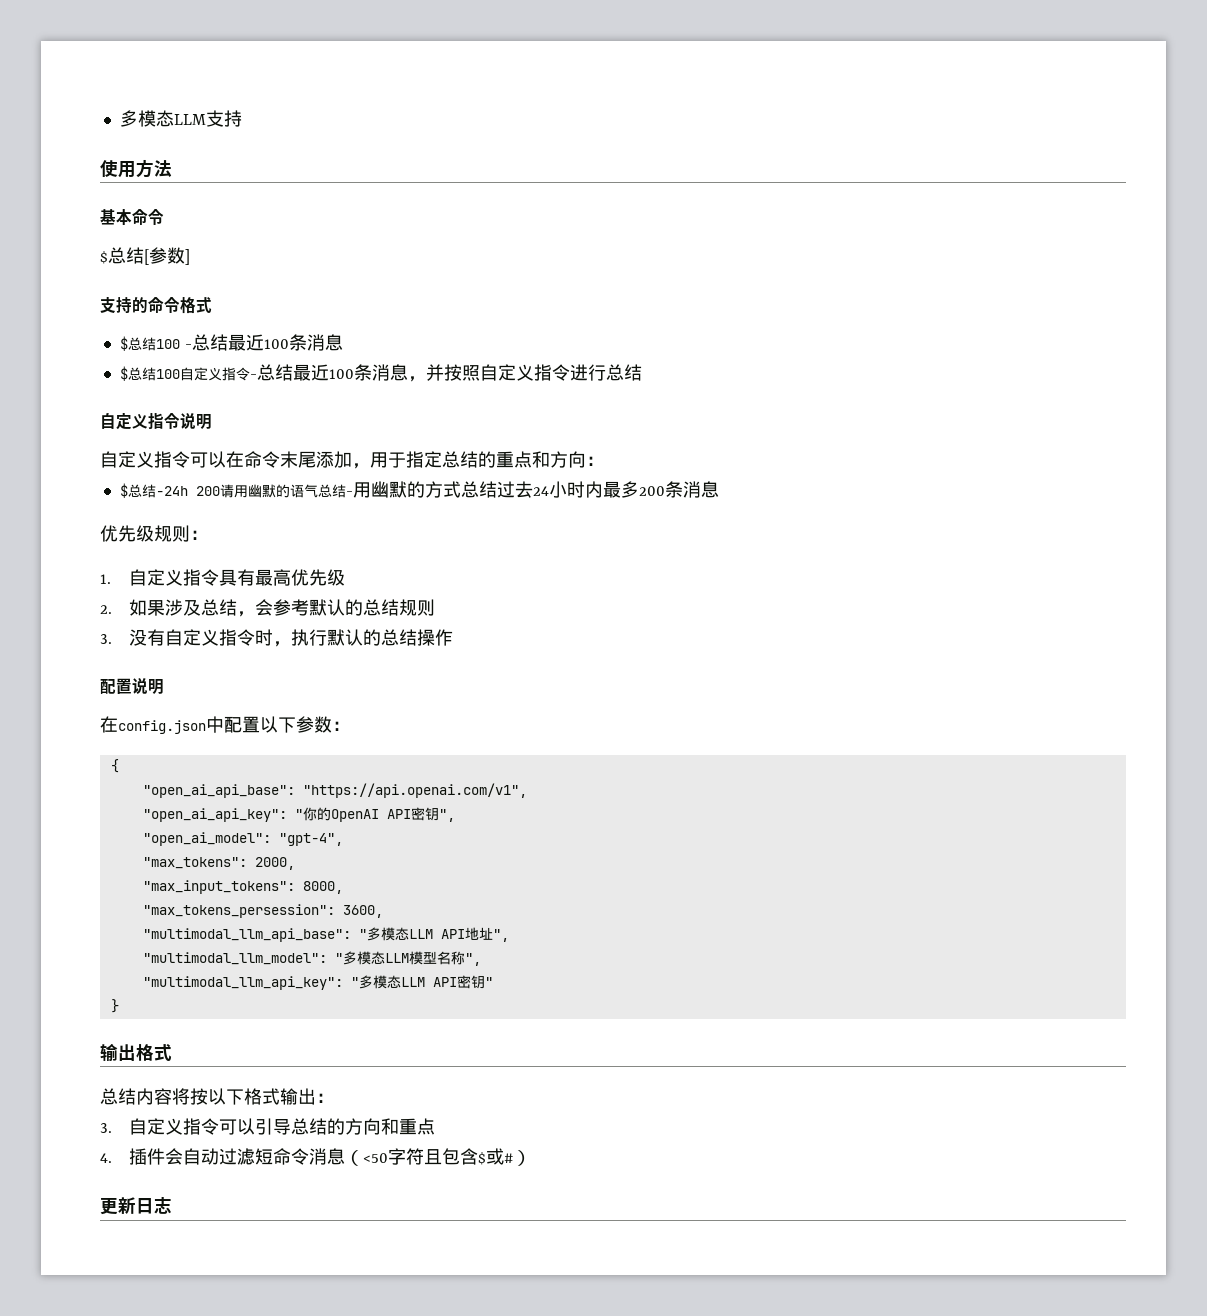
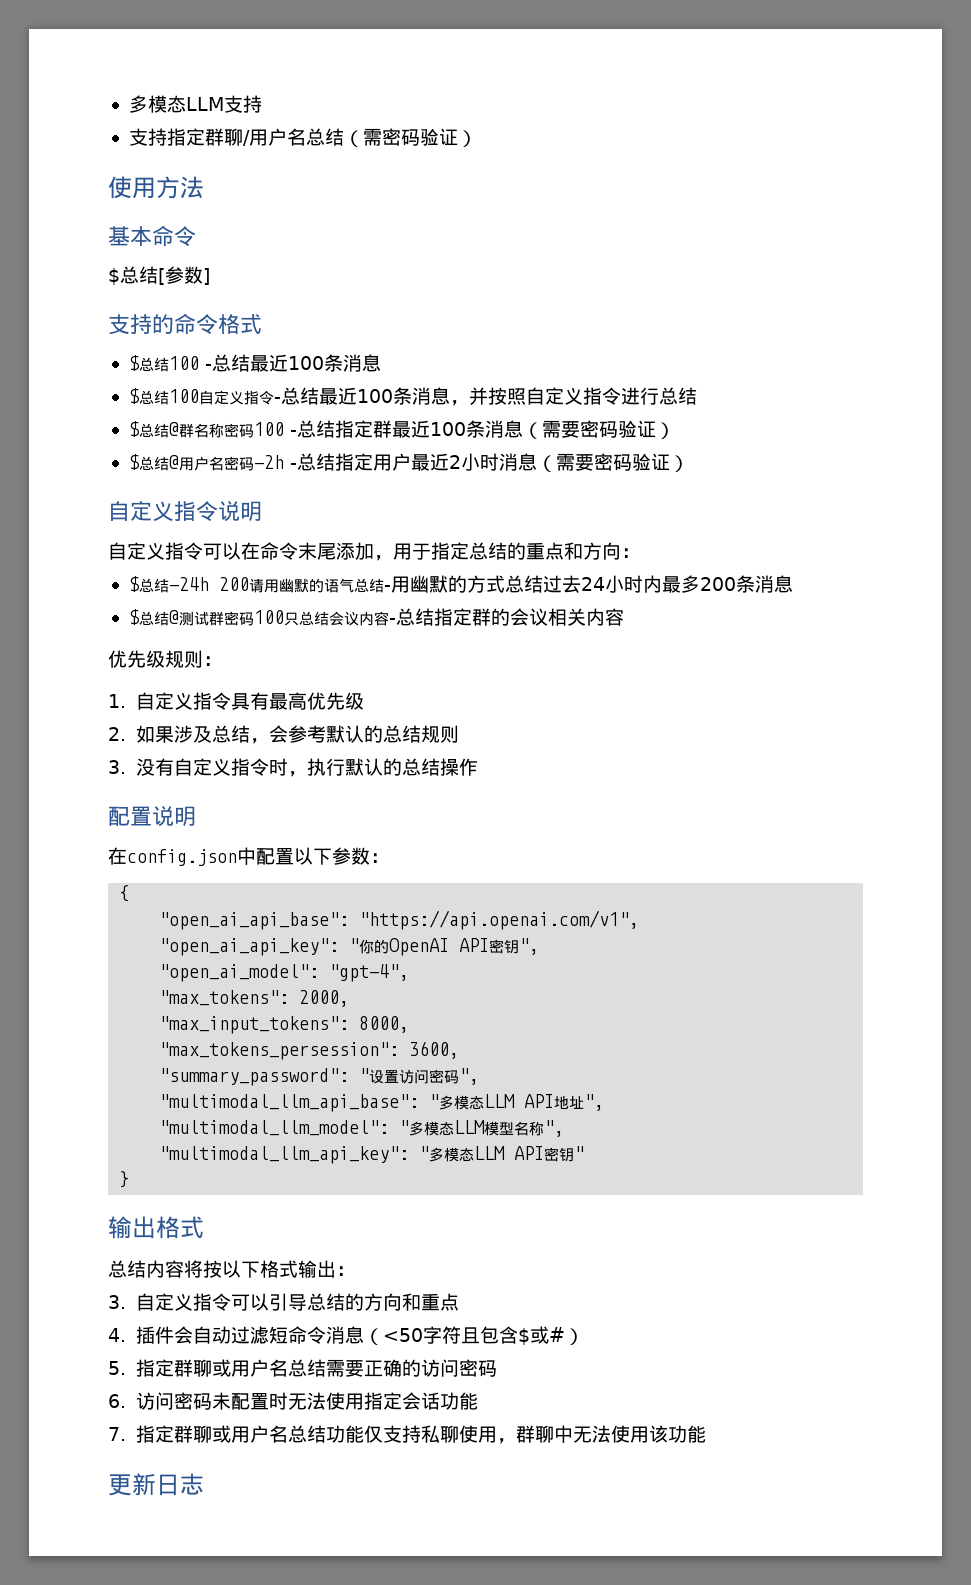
+ 支持指定群聊/用户名总结（需密码验证）
+ $总结@群名称密码100 -总结指定群最近100条消息（需要密码验证）
+ $总结@用户名密码-2h -总结指定用户最近2小时消息（需要密码验证）
+ $总结@测试群密码100只总结会议内容-总结指定群的会议相关内容
+ "summary_password": "设置访问密码",
+ 5.指定群聊或用户名总结需要正确的访问密码
+ 6.访问密码未配置时无法使用指定会话功能
+ 7.指定群聊或用户名总结功能仅支持私聊使用，群聊中无法使用该功能

